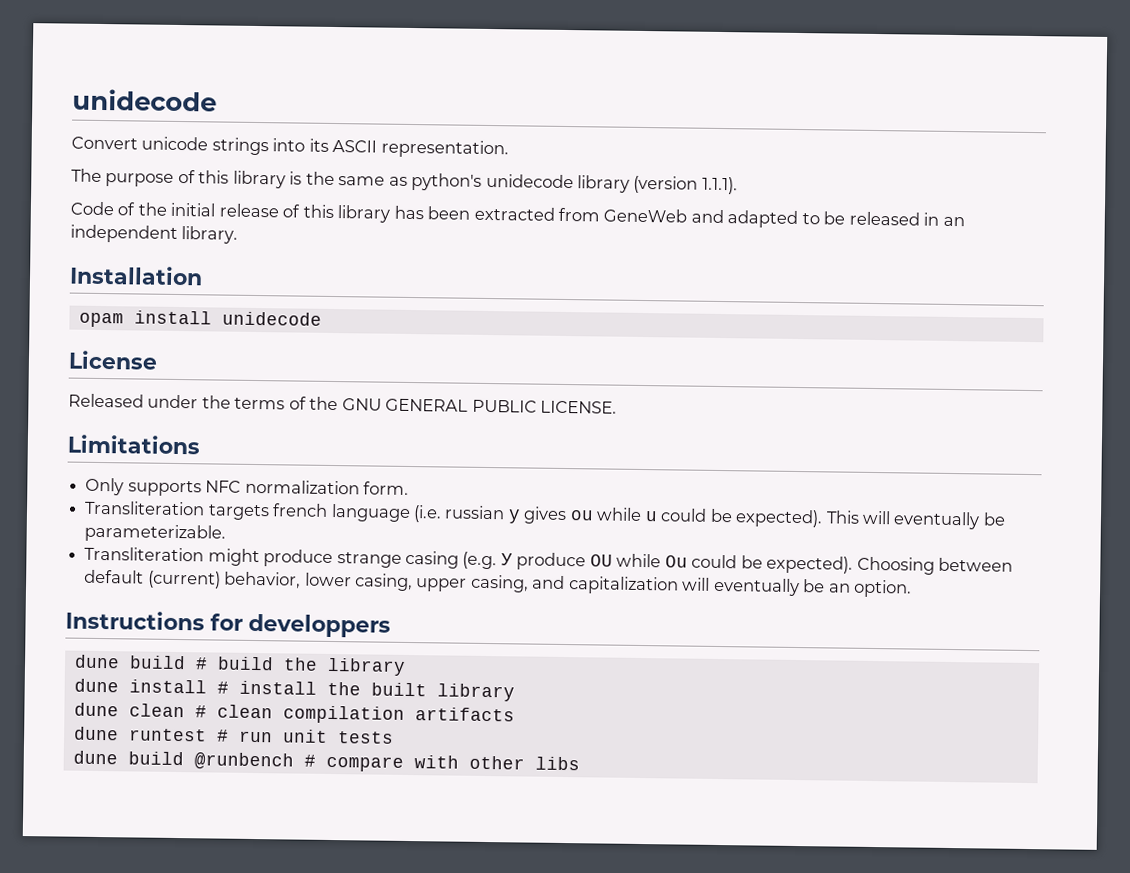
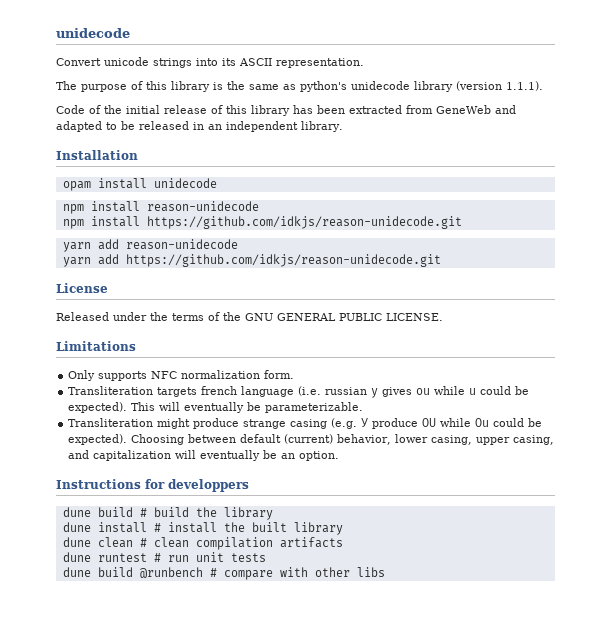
+ npm install reason-unidecode
+ npm install https://github.com/idkjs/reason-unidecode.git
+ yarn add reason-unidecode
+ yarn add https://github.com/idkjs/reason-unidecode.git

